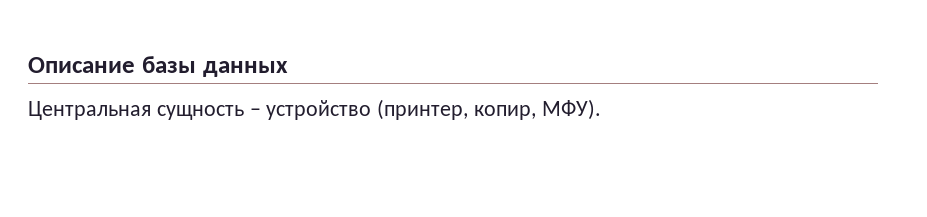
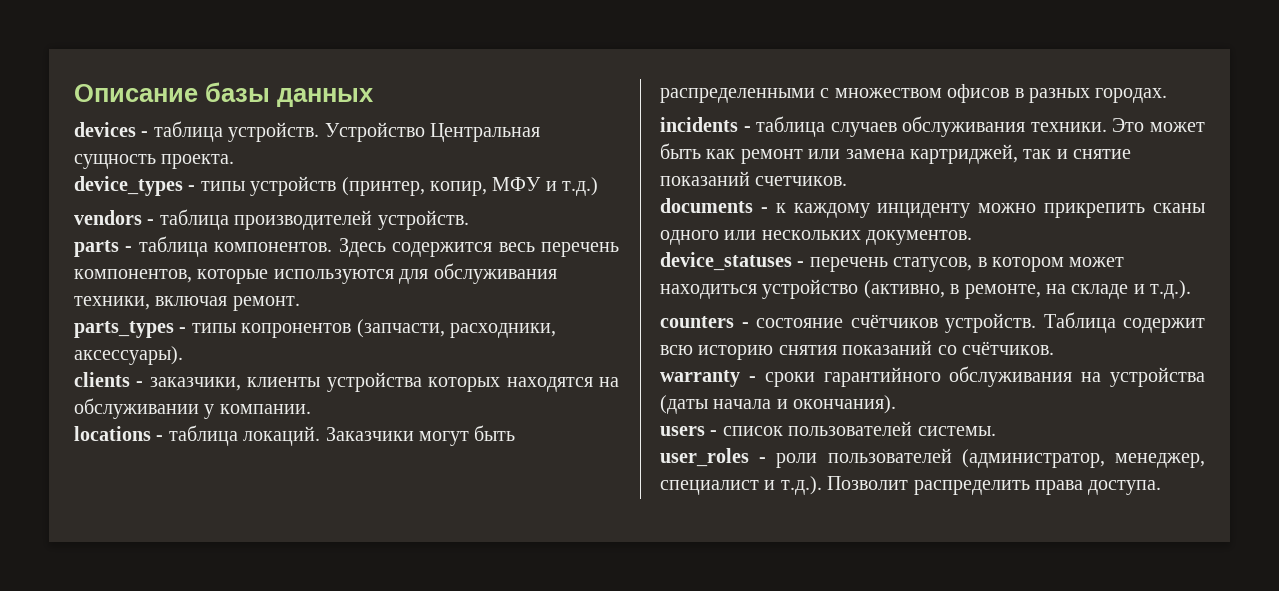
- Центральная сущность – устройство (принтер, копир, МФУ).
+ devices - таблица устройств. Устройство Центральная сущность проекта.
+ device_types - типы устройств (принтер, копир, МФУ и т.д.)
+ vendors - таблица производителей устройств.
+ parts - таблица компонентов. Здесь содержится весь перечень компонентов, которые используются для обслуживания техники, включая ремонт.
+ parts_types - типы копронентов (запчасти, расходники, аксессуары).
+ clients - заказчики, клиенты устройства которых находятся на обслуживании у компании.
+ locations - таблица локаций. Заказчики могут быть распределенными с множеством офисов в разных городах.
+ incidents - таблица случаев обслуживания техники. Это может быть как ремонт или замена картриджей, так и снятие показаний счетчиков.
+ documents - к каждому инциденту можно прикрепить сканы одного или нескольких документов.
+ device_statuses - перечень статусов, в котором может находиться устройство (активно, в ремонте, на складе и т.д.).
+ counters - состояние счётчиков устройств. Таблица содержит всю историю снятия показаний со счётчиков.
+ warranty - сроки гарантийного обслуживания на устройства (даты начала и окончания).
+ users - список пользователей системы.
+ user_roles - роли пользователей (администратор, менеджер, специалист и т.д.). Позволит распределить права доступа.

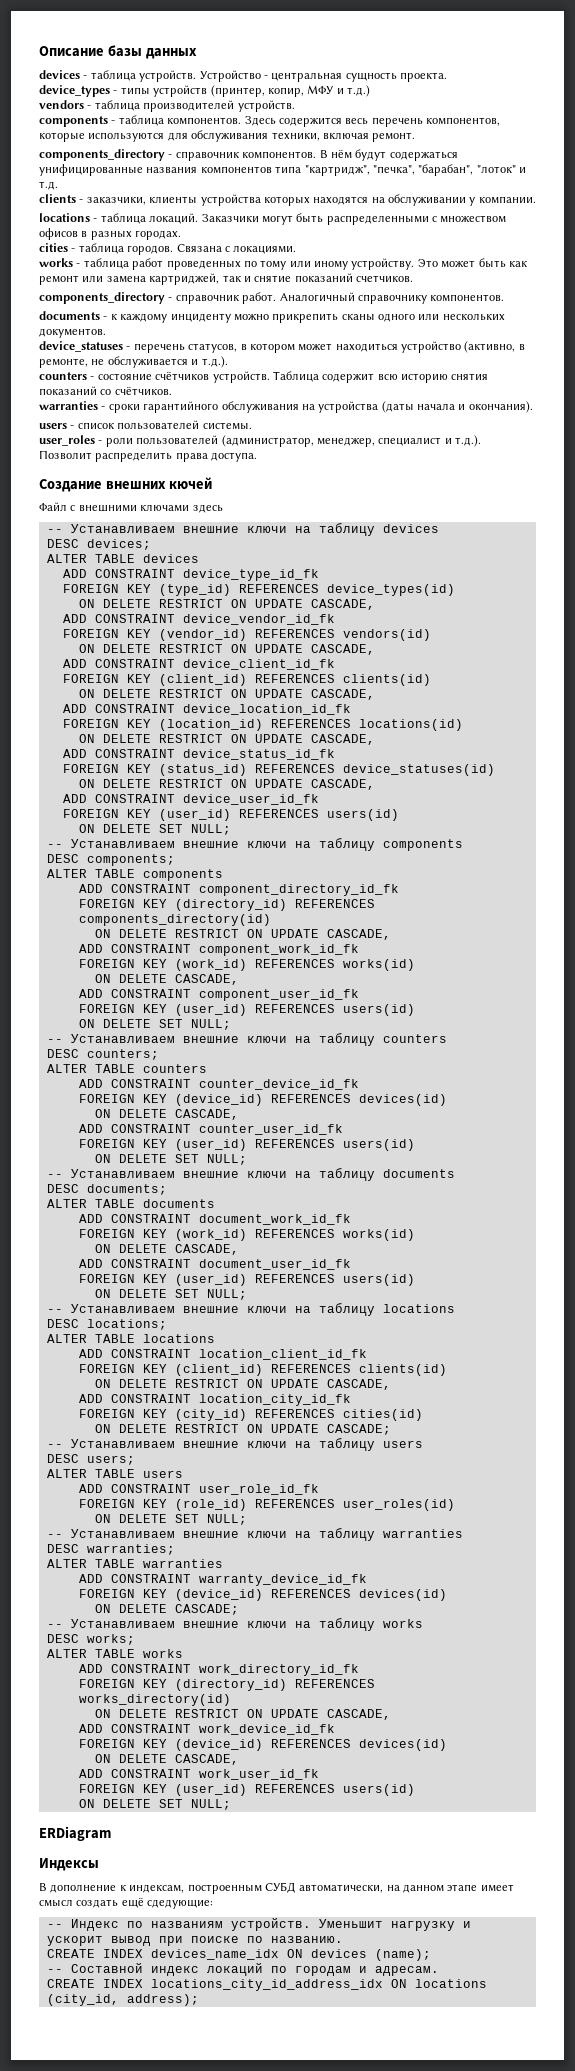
- Устройство Центральная сущность проекта.
+ Устройство - центральная сущность проекта.
- parts - таблица компонентов.
+ components - таблица компонентов.
- parts_types - типы копронентов (запчасти, расходники, аксессуары).
+ components_directory - справочник компонентов. В нём будут содержаться унифицированные названия компонентов типа "картридж", "печка", "барабан", "лоток" и т.д.
- incidents - таблица случаев обслуживания техники.
+ cities - таблица городов. Связана с локациями.
+ works - таблица работ проведенных по тому или иному устройству.
+ components_directory - справочник работ. Аналогичный справочнику компонентов.
- device_statuses - перечень статусов, в котором может находиться устройство (активно, в ремонте, на складе и т.д.).
+ device_statuses - перечень статусов, в котором может находиться устройство (активно, в ремонте, не обслуживается и т.д.).
- warranty - сроки гарантийного обслуживания на устройства (даты начала и окончания).
+ warranties - сроки гарантийного обслуживания на устройства (даты начала и окончания).
+ Создание внешних кючей
+ Файл с внешними ключами здесь
+ -- Устанавливаем внешние ключи на таблицу devices
+ DESC devices;
+ ALTER TABLE devices
+ ADD CONSTRAINT device_type_id_fk
+ FOREIGN KEY (type_id) REFERENCES device_types(id)
+ ON DELETE RESTRICT ON UPDATE CASCADE,
+ ADD CONSTRAINT device_vendor_id_fk
+ FOREIGN KEY (vendor_id) REFERENCES vendors(id)
+ ON DELETE RESTRICT ON UPDATE CASCADE,
+ ADD CONSTRAINT device_client_id_fk
+ FOREIGN KEY (client_id) REFERENCES clients(id)
+ ON DELETE RESTRICT ON UPDATE CASCADE,
+ ADD CONSTRAINT device_location_id_fk
+ FOREIGN KEY (location_id) REFERENCES locations(id)
+ ON DELETE RESTRICT ON UPDATE CASCADE,
+ ADD CONSTRAINT device_status_id_fk
+ FOREIGN KEY (status_id) REFERENCES device_statuses(id)
+ ON DELETE RESTRICT ON UPDATE CASCADE,
+ ADD CONSTRAINT device_user_id_fk
+ FOREIGN KEY (user_id) REFERENCES users(id)
+ ON DELETE SET NULL;
+ -- Устанавливаем внешние ключи на таблицу components
+ DESC components;
+ ALTER TABLE components
+ ADD CONSTRAINT component_directory_id_fk
+ FOREIGN KEY (directory_id) REFERENCES components_directory(id)
+ ON DELETE RESTRICT ON UPDATE CASCADE,
+ ADD CONSTRAINT component_work_id_fk
+ FOREIGN KEY (work_id) REFERENCES works(id)
+ ON DELETE CASCADE,
+ ADD CONSTRAINT component_user_id_fk
+ FOREIGN KEY (user_id) REFERENCES users(id)
+ ON DELETE SET NULL;
+ -- Устанавливаем внешние ключи на таблицу counters
+ DESC counters;
+ ALTER TABLE counters
+ ADD CONSTRAINT counter_device_id_fk
+ FOREIGN KEY (device_id) REFERENCES devices(id)
+ ON DELETE CASCADE,
+ ADD CONSTRAINT counter_user_id_fk
+ FOREIGN KEY (user_id) REFERENCES users(id)
+ ON DELETE SET NULL;
+ -- Устанавливаем внешние ключи на таблицу documents
+ DESC documents;
+ ALTER TABLE documents
+ ADD CONSTRAINT document_work_id_fk
+ FOREIGN KEY (work_id) REFERENCES works(id)
+ ON DELETE CASCADE,
+ ADD CONSTRAINT document_user_id_fk
+ FOREIGN KEY (user_id) REFERENCES users(id)
+ ON DELETE SET NULL;
+ -- Устанавливаем внешние ключи на таблицу locations
+ DESC locations;
+ ALTER TABLE locations
+ ADD CONSTRAINT location_client_id_fk
+ FOREIGN KEY (client_id) REFERENCES clients(id)
+ ON DELETE RESTRICT ON UPDATE CASCADE,
+ ADD CONSTRAINT location_city_id_fk
+ FOREIGN KEY (city_id) REFERENCES cities(id)
+ ON DELETE RESTRICT ON UPDATE CASCADE;
+ -- Устанавливаем внешние ключи на таблицу users
+ DESC users;
+ ALTER TABLE users
+ ADD CONSTRAINT user_role_id_fk
+ FOREIGN KEY (role_id) REFERENCES user_roles(id)
+ ON DELETE SET NULL;
+ -- Устанавливаем внешние ключи на таблицу warranties
+ DESC warranties;
+ ALTER TABLE warranties
+ ADD CONSTRAINT warranty_device_id_fk
+ FOREIGN KEY (device_id) REFERENCES devices(id)
+ ON DELETE CASCADE;
+ -- Устанавливаем внешние ключи на таблицу works
+ DESC works;
+ ALTER TABLE works
+ ADD CONSTRAINT work_directory_id_fk
+ FOREIGN KEY (directory_id) REFERENCES works_directory(id)
+ ON DELETE RESTRICT ON UPDATE CASCADE,
+ ADD CONSTRAINT work_device_id_fk
+ FOREIGN KEY (device_id) REFERENCES devices(id)
+ ON DELETE CASCADE,
+ ADD CONSTRAINT work_user_id_fk
+ FOREIGN KEY (user_id) REFERENCES users(id)
+ ON DELETE SET NULL;
+ ERDiagram
+ Индексы
+ В дополнение к индексам, построенным СУБД автоматически, на данном этапе имеет смысл создать ещё сдедующие:
+ -- Индекс по названиям устройств. Уменьшит нагрузку и ускорит вывод при поиске по названию.
+ CREATE INDEX devices_name_idx ON devices (name);
+ -- Составной индекс локаций по городам и адресам.
+ CREATE INDEX locations_city_id_address_idx ON locations (city_id, address);

